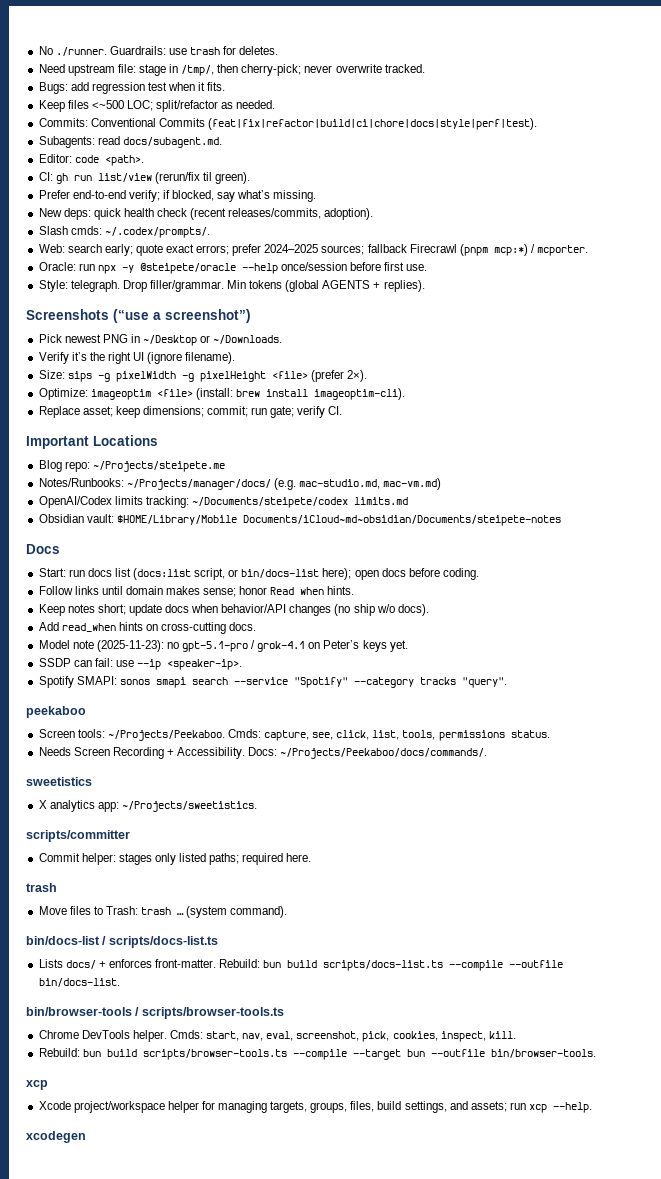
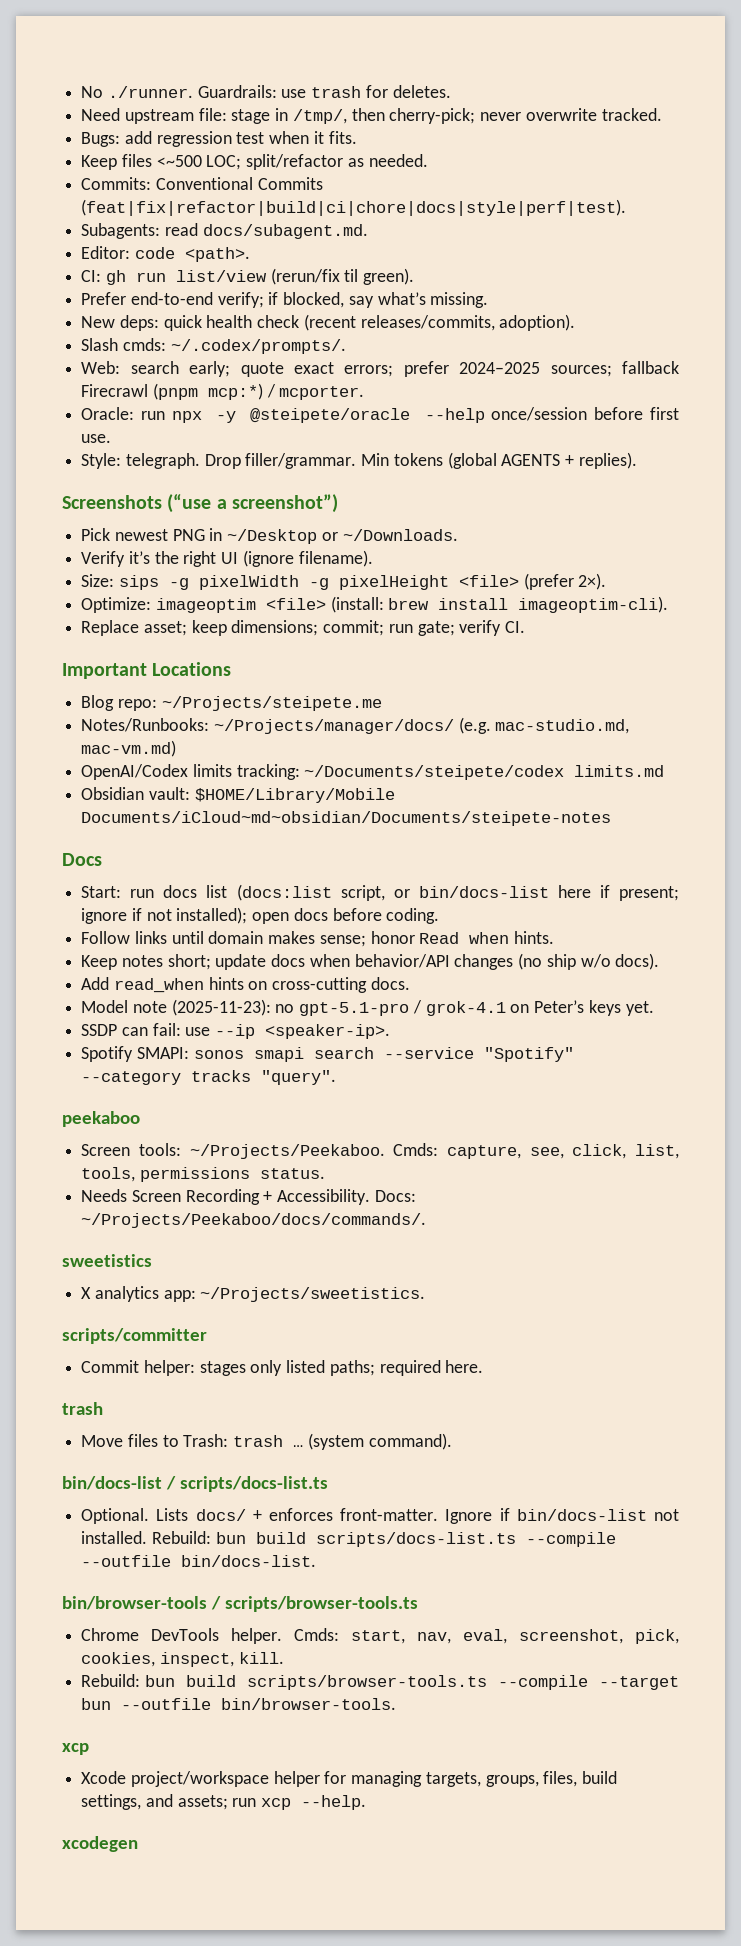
- Start: run docs list (docs:list script, or bin/docs-list here); open docs before coding.
+ Start: run docs list (docs:list script, or bin/docs-list here if present; ignore if not installed); open docs before coding.
+ Optional.
+ Ignore if bin/docs-list not installed.

